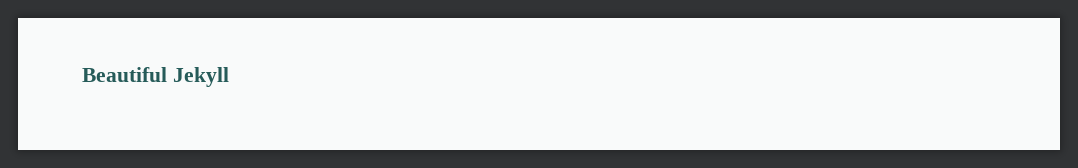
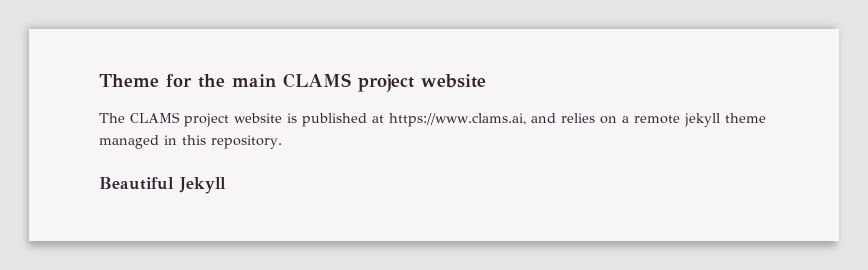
+ Theme for the main CLAMS project website
+ The CLAMS project website is published at https://www.clams.ai, and relies on a remote jekyll theme managed in this repository.

